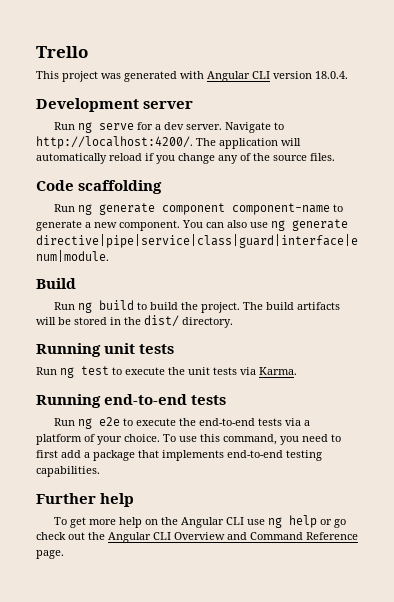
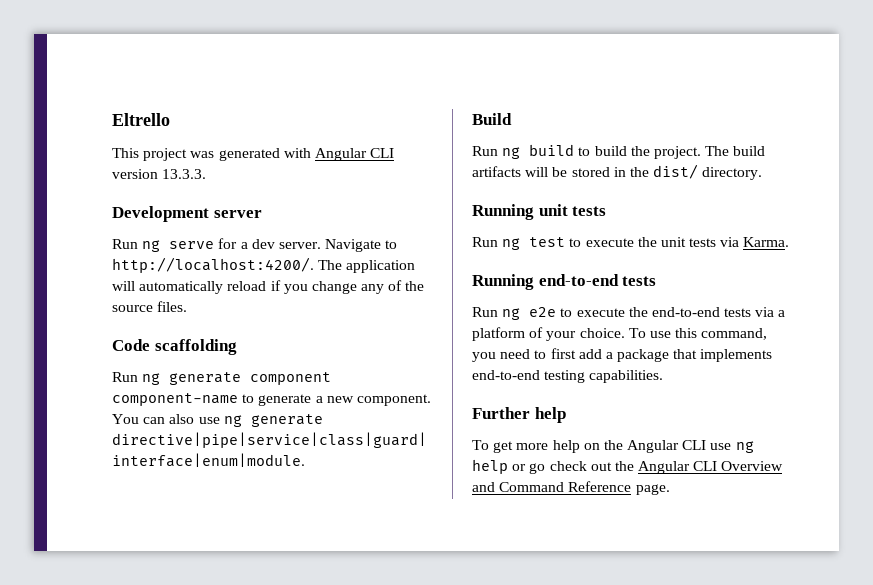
- Trello
+ Eltrello
- This project was generated with Angular CLI version 18.0.4.
+ This project was generated with Angular CLI version 13.3.3.

